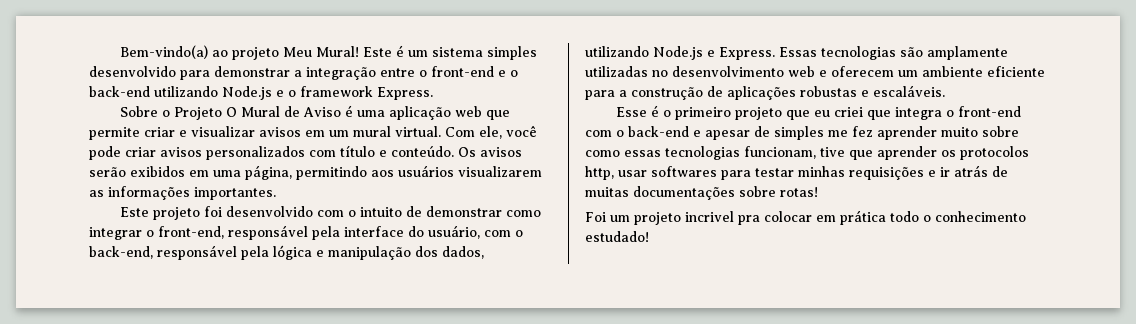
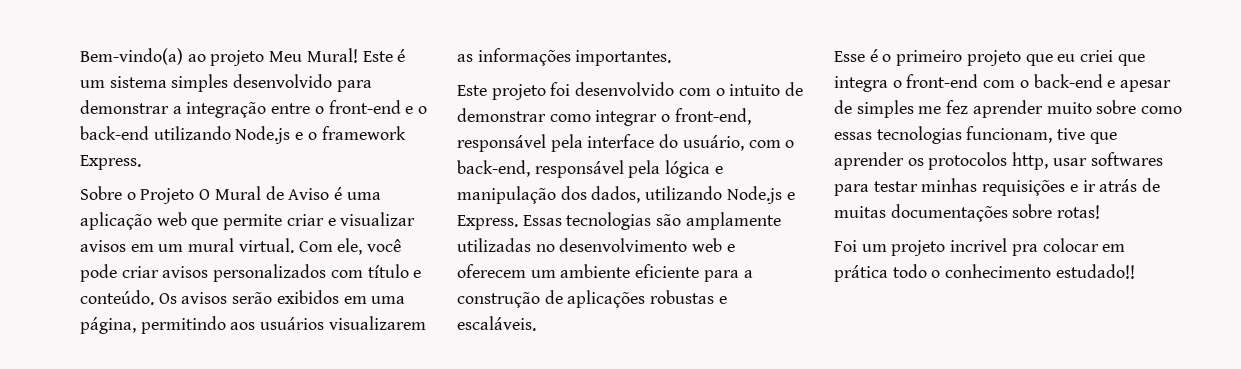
- Foi um projeto incrivel pra colocar em prática todo o conhecimento estudado!
+ Foi um projeto incrivel pra colocar em prática todo o conhecimento estudado!!

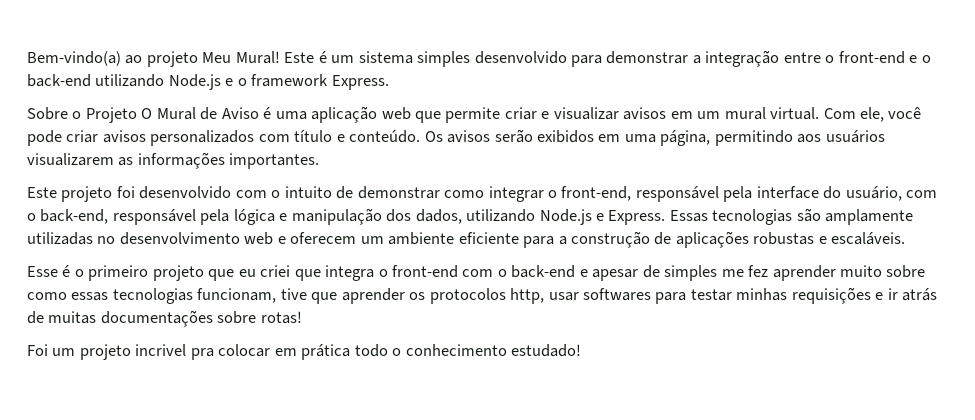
- Foi um projeto incrivel pra colocar em prática todo o conhecimento estudado!!
+ Foi um projeto incrivel pra colocar em prática todo o conhecimento estudado!

